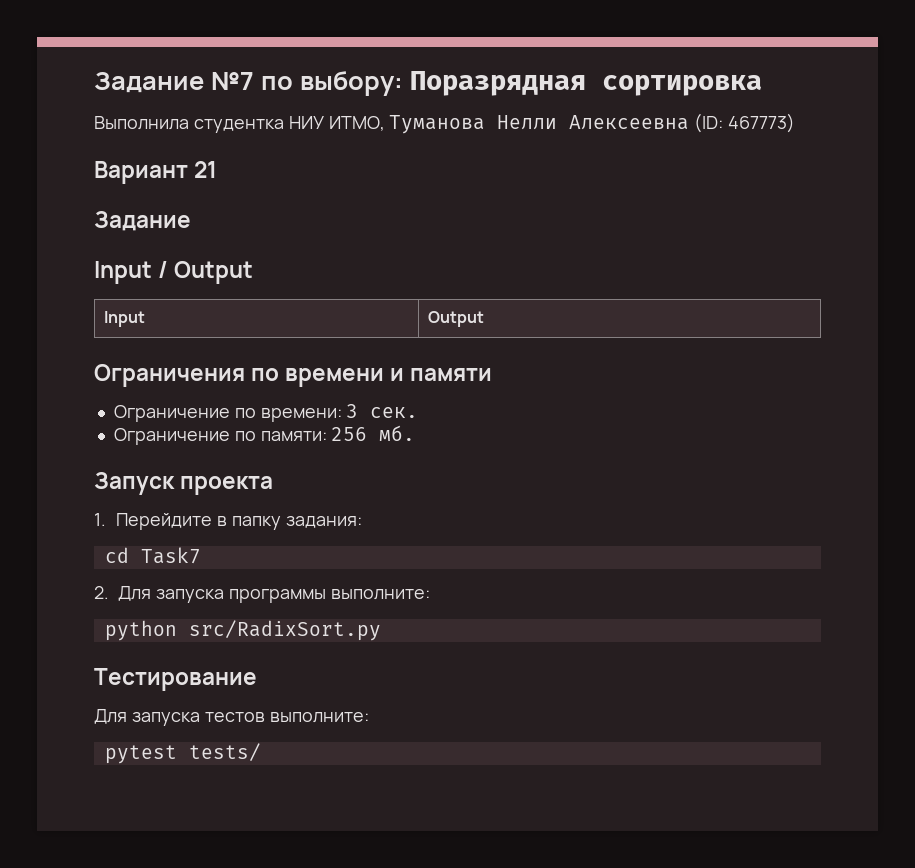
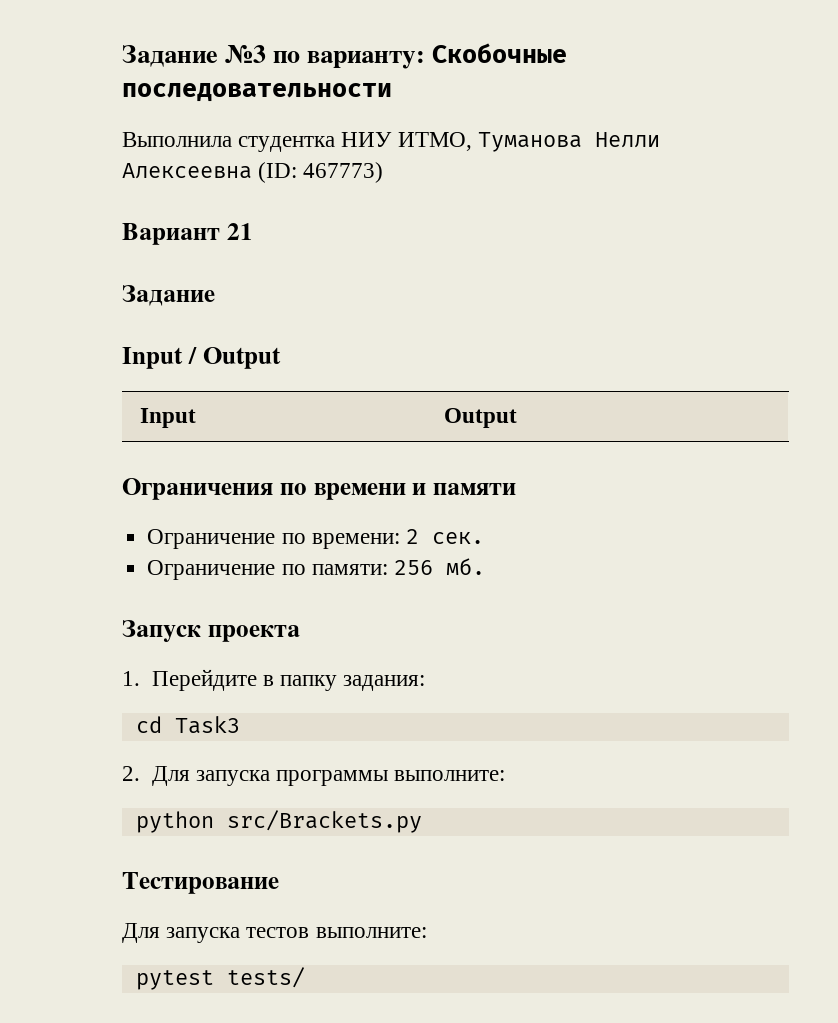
- Задание №7 по выбору: Поразрядная сортировка
+ Задание №3 по варианту: Скобочные последовательности
- Ограничение по времени: 3 сек.
+ Ограничение по времени: 2 сек.
- cd Task7
+ cd Task3
- python src/RadixSort.py
+ python src/Brackets.py

